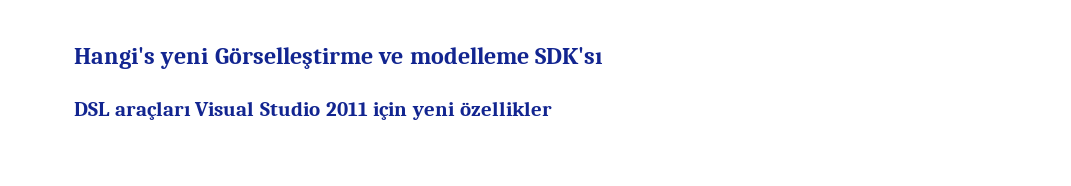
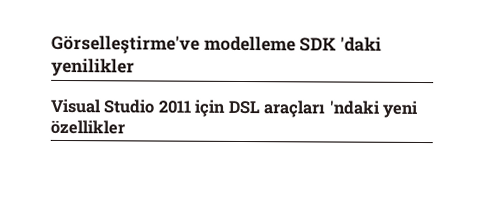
- Hangi's yeni Görselleştirme ve modelleme SDK'sı
- DSL araçları Visual Studio 2011 için yeni özellikler
+ Görselleştirme've modelleme SDK 'daki yenilikler
+ Visual Studio 2011 için DSL araçları 'ndaki yeni özellikler

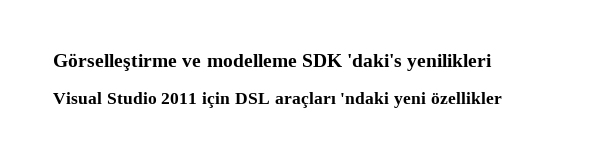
- Görselleştirme've modelleme SDK 'daki yenilikler
+ Görselleştirme ve modelleme SDK 'daki's yenilikleri

